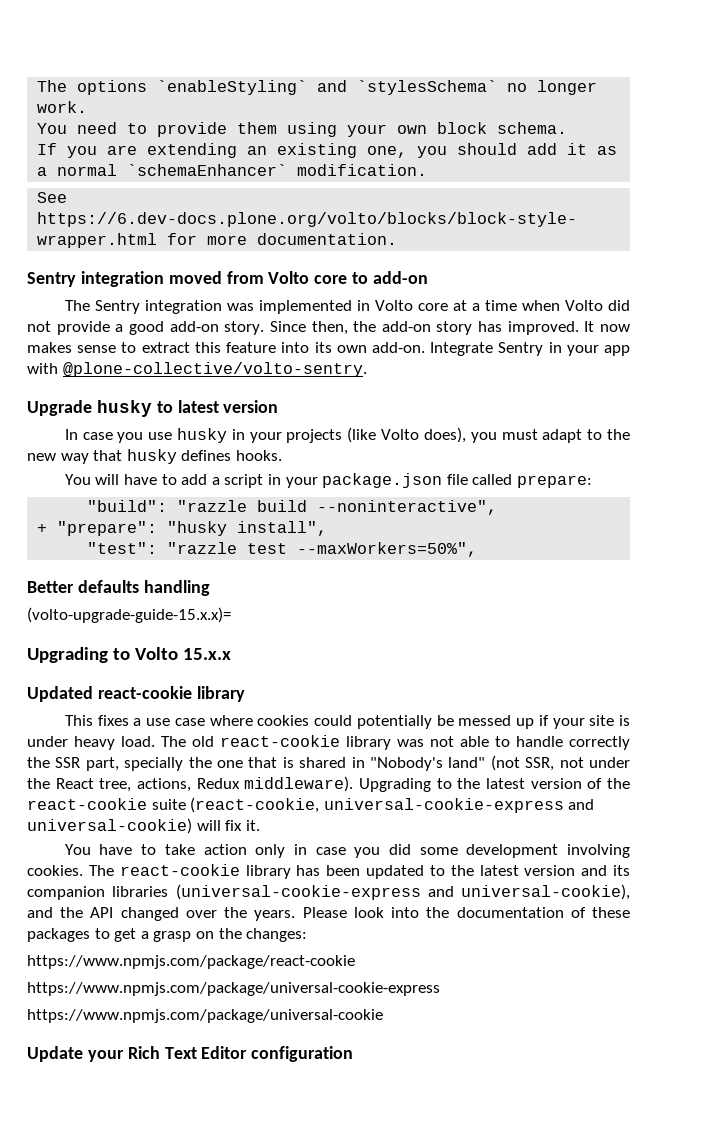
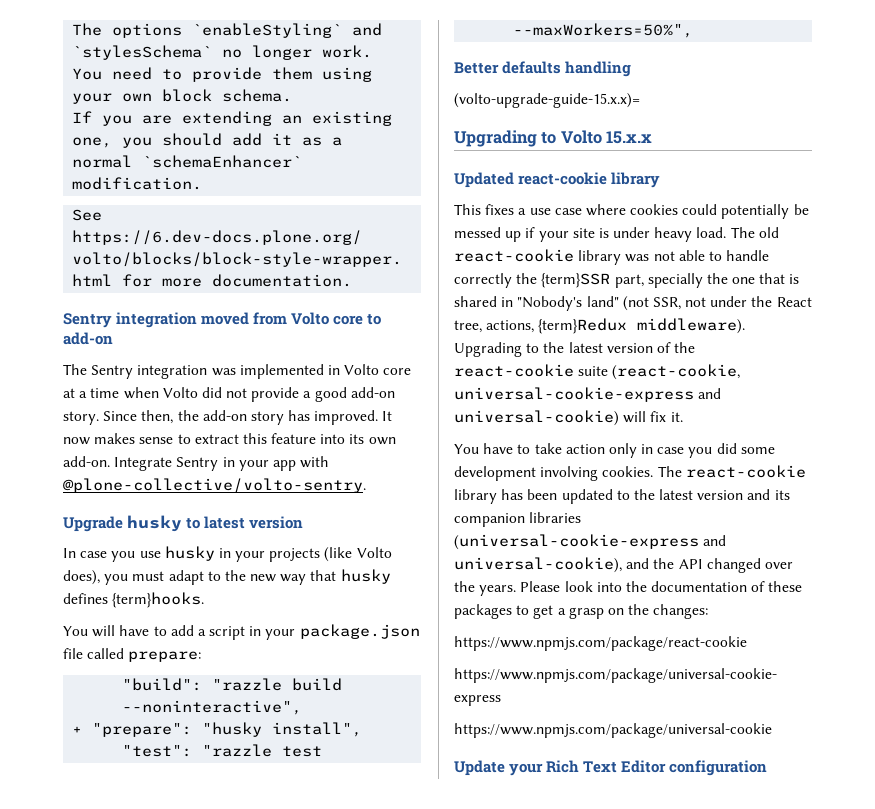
- In case you use husky in your projects (like Volto does), you must adapt to the new way that husky defines hooks.
+ In case you use husky in your projects (like Volto does), you must adapt to the new way that husky defines {term}hooks.
- The old react-cookie library was not able to handle correctly the SSR part, specially the one that is shared in "Nobody's land" (not SSR, not under the React tree, actions, Redux middleware).
+ The old react-cookie library was not able to handle correctly the {term}SSR part, specially the one that is shared in "Nobody's land" (not SSR, not under the React tree, actions, {term}Redux middleware).

